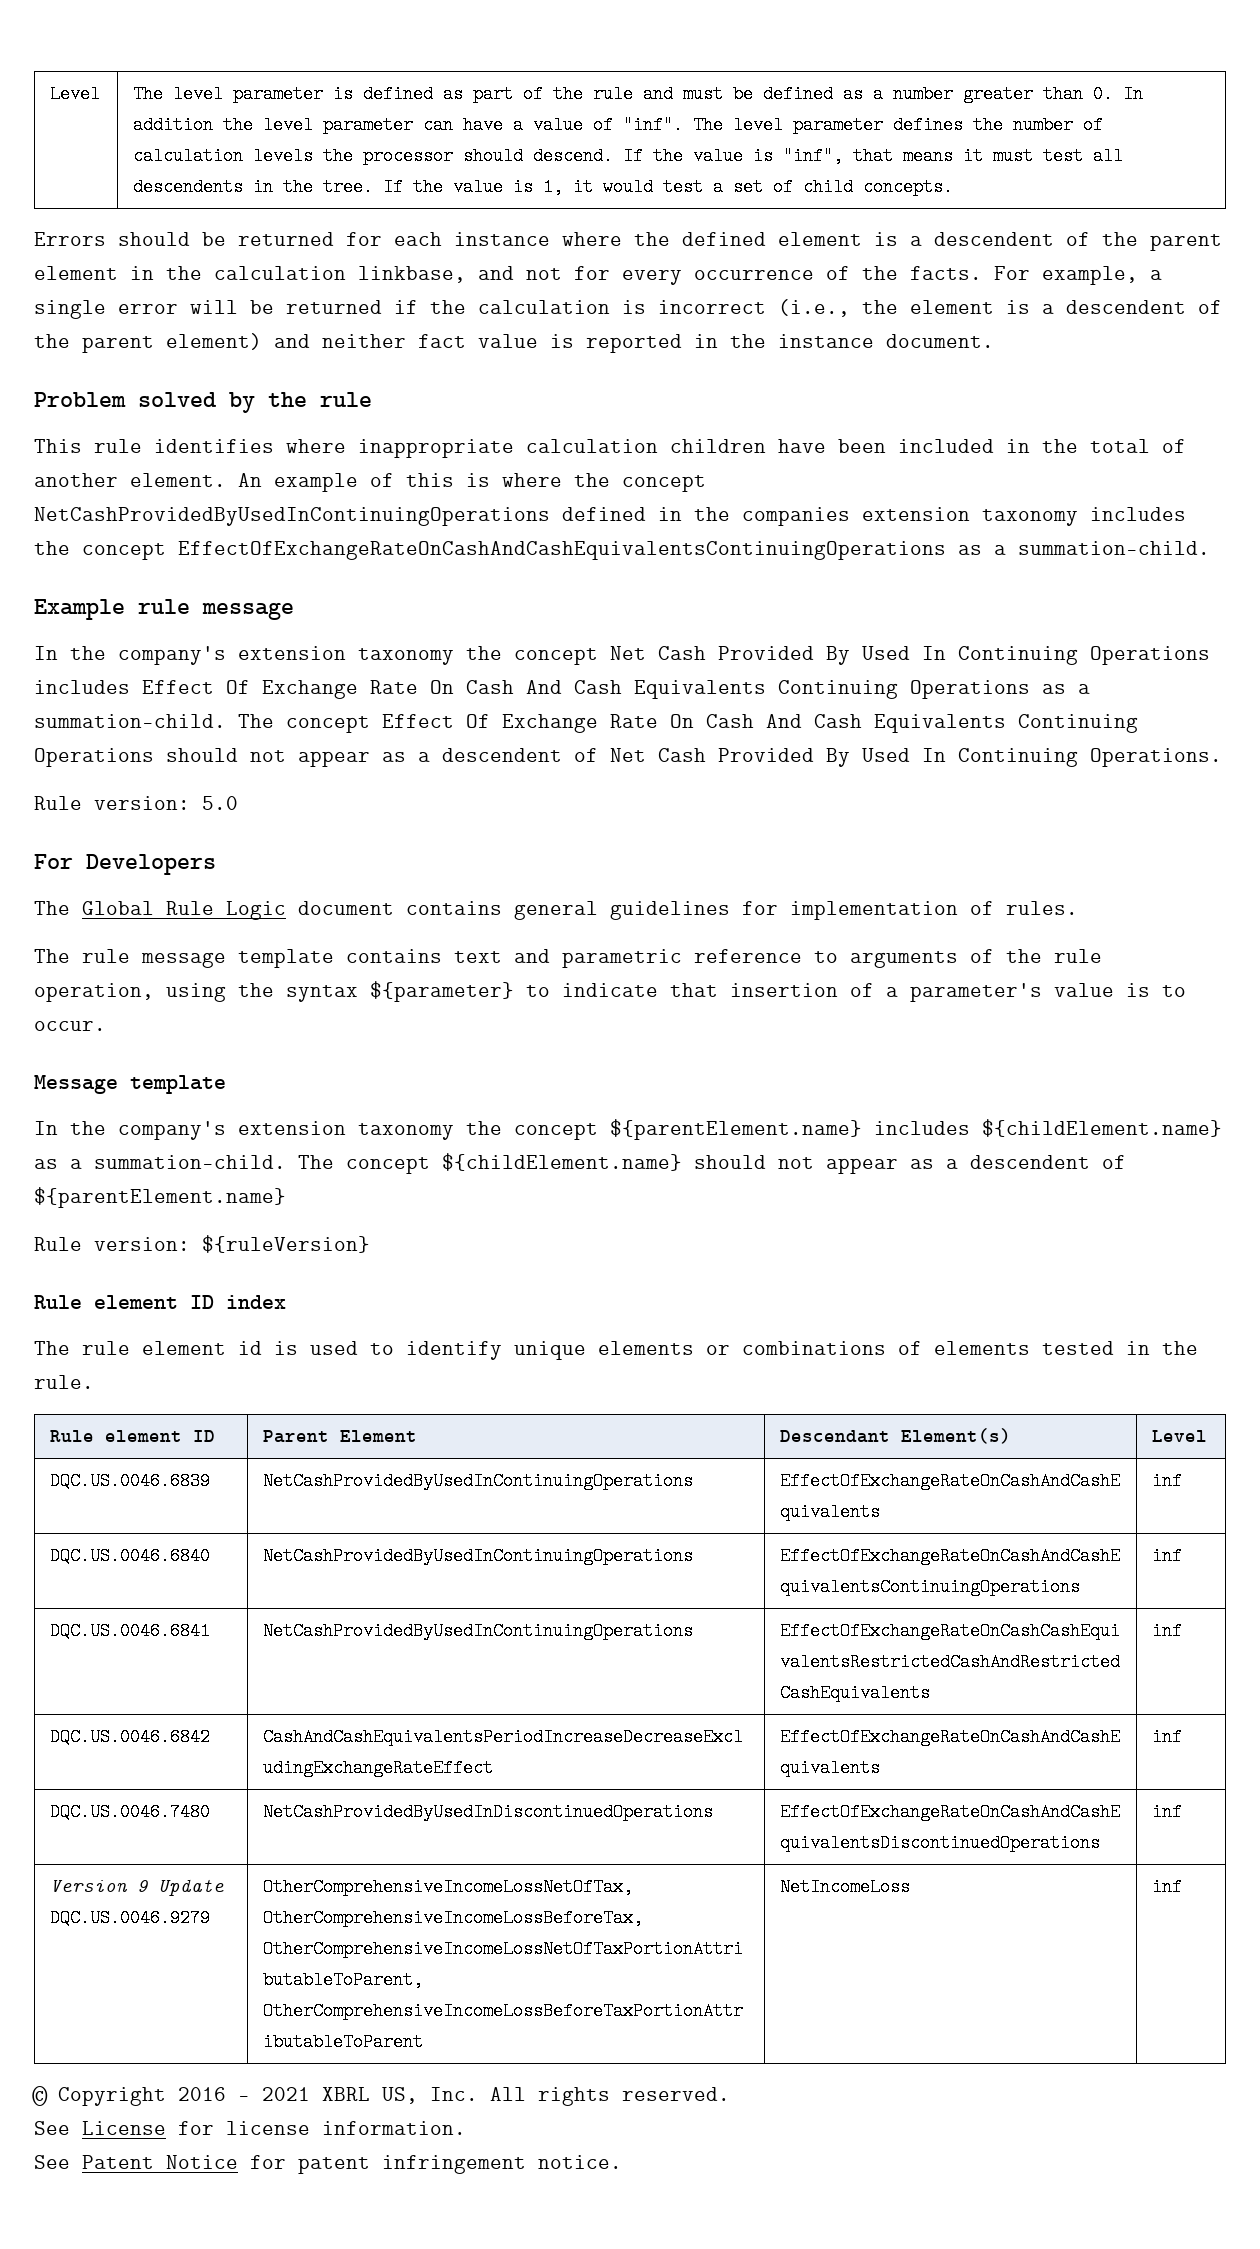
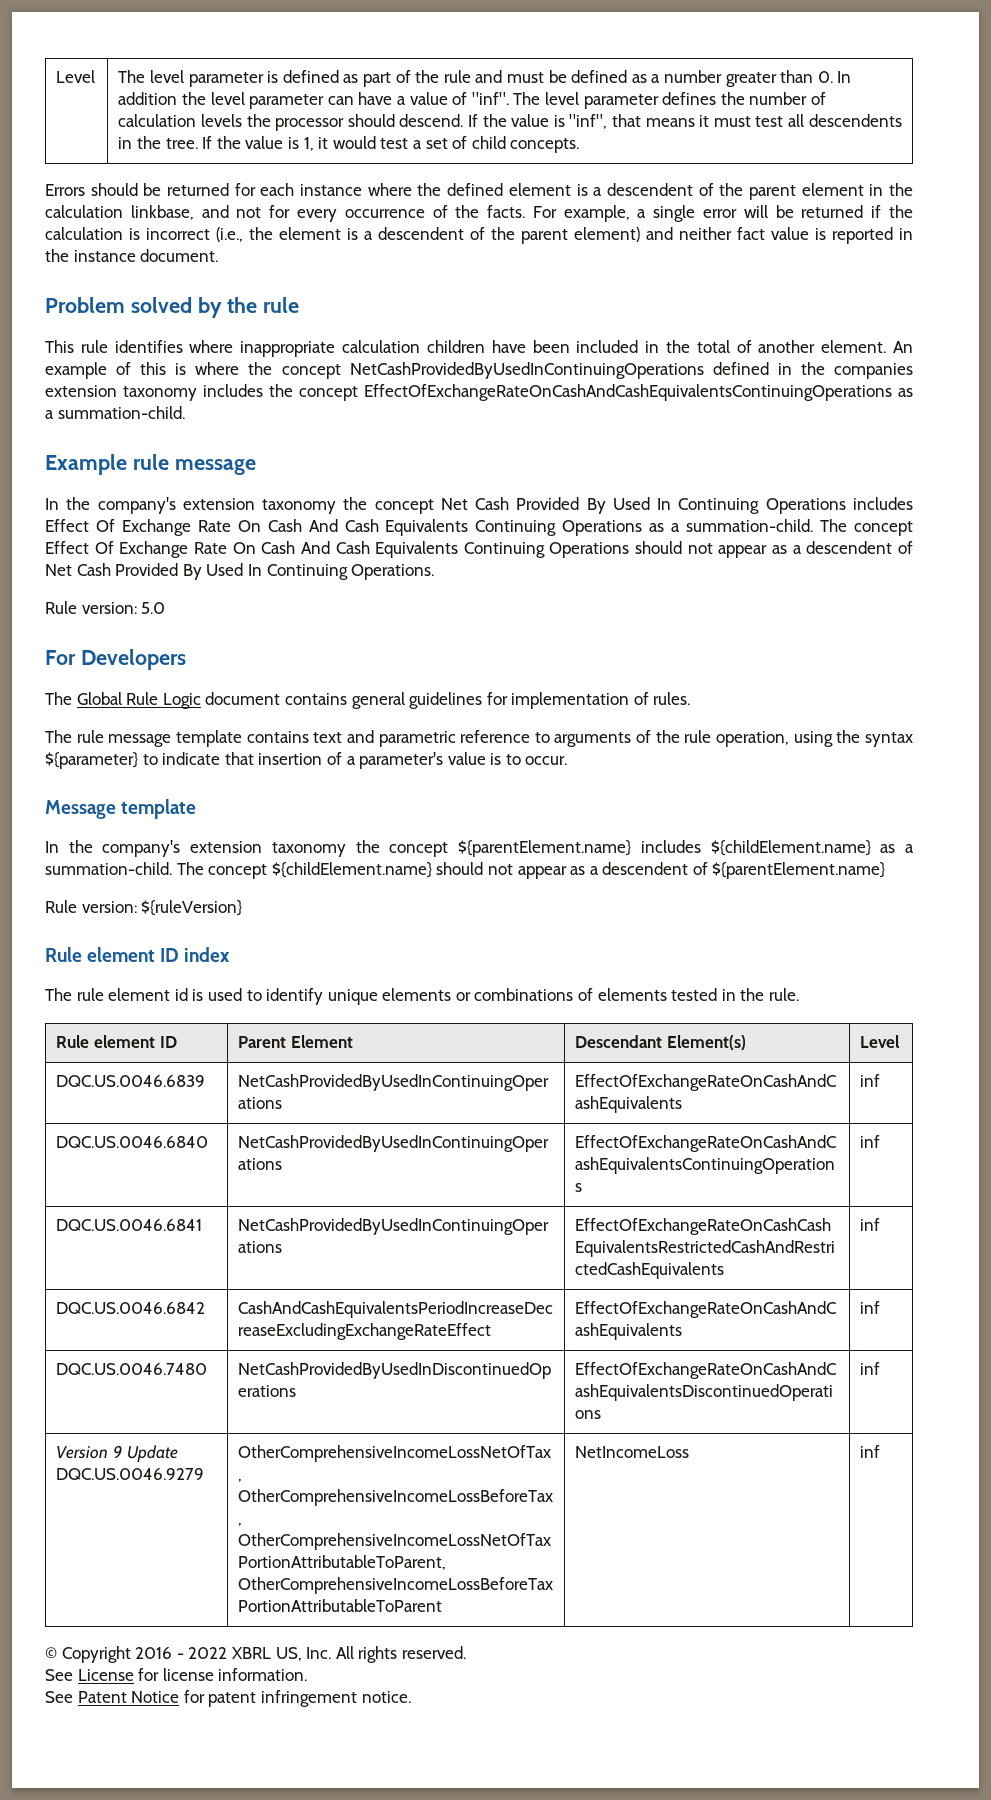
- © Copyright 2016 - 2021 XBRL US, Inc. All rights reserved.
+ © Copyright 2016 - 2022 XBRL US, Inc. All rights reserved.

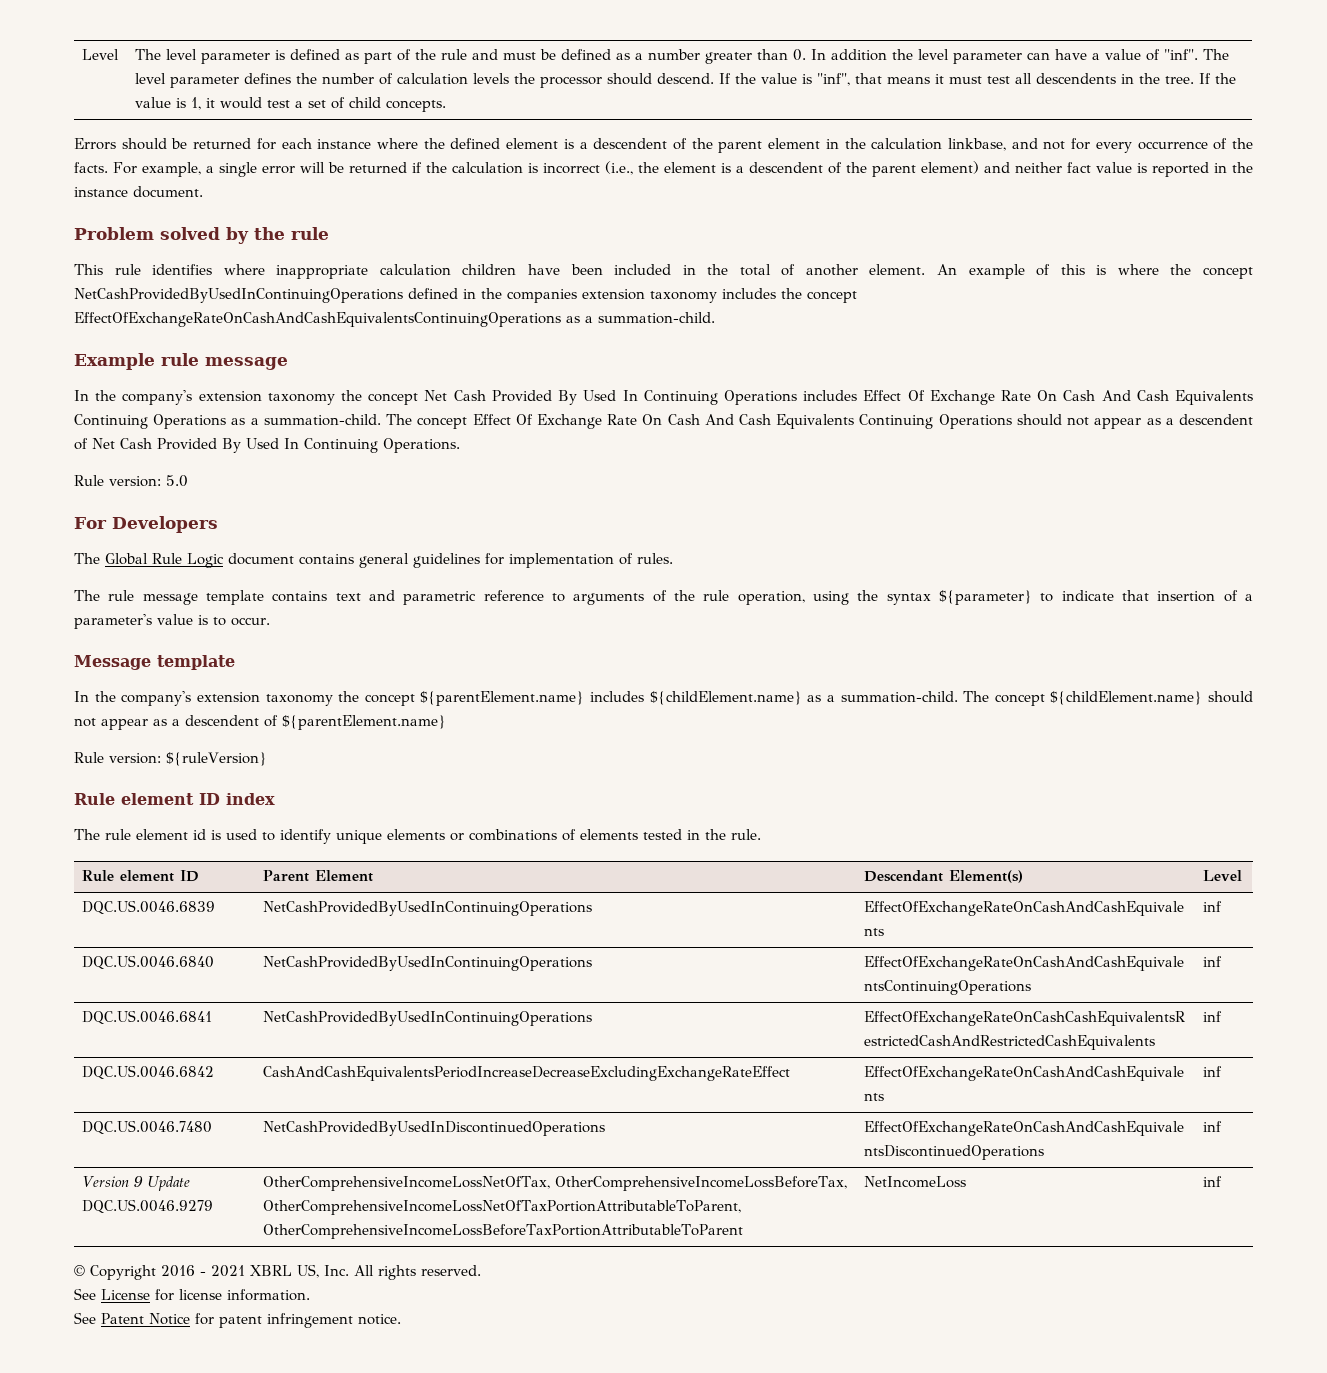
- © Copyright 2016 - 2022 XBRL US, Inc. All rights reserved.
+ © Copyright 2016 - 2021 XBRL US, Inc. All rights reserved.

